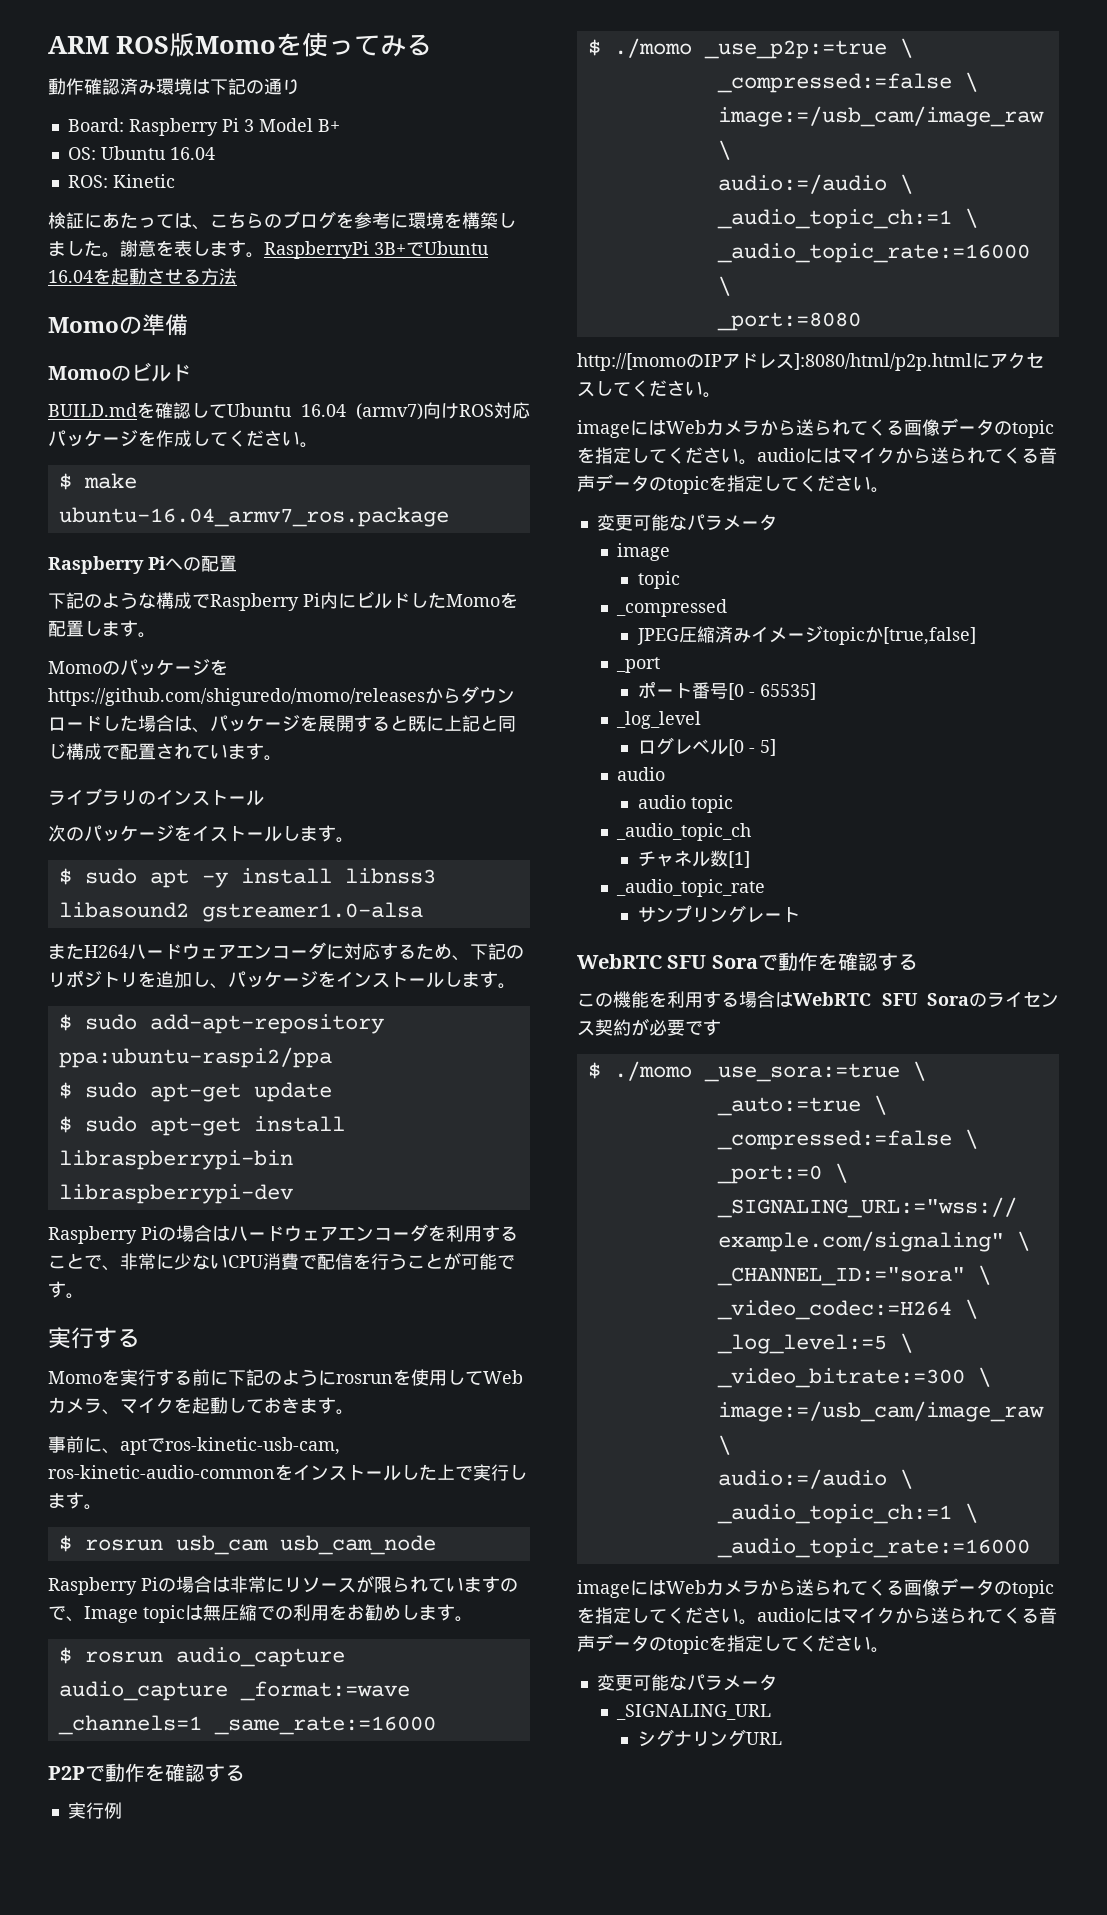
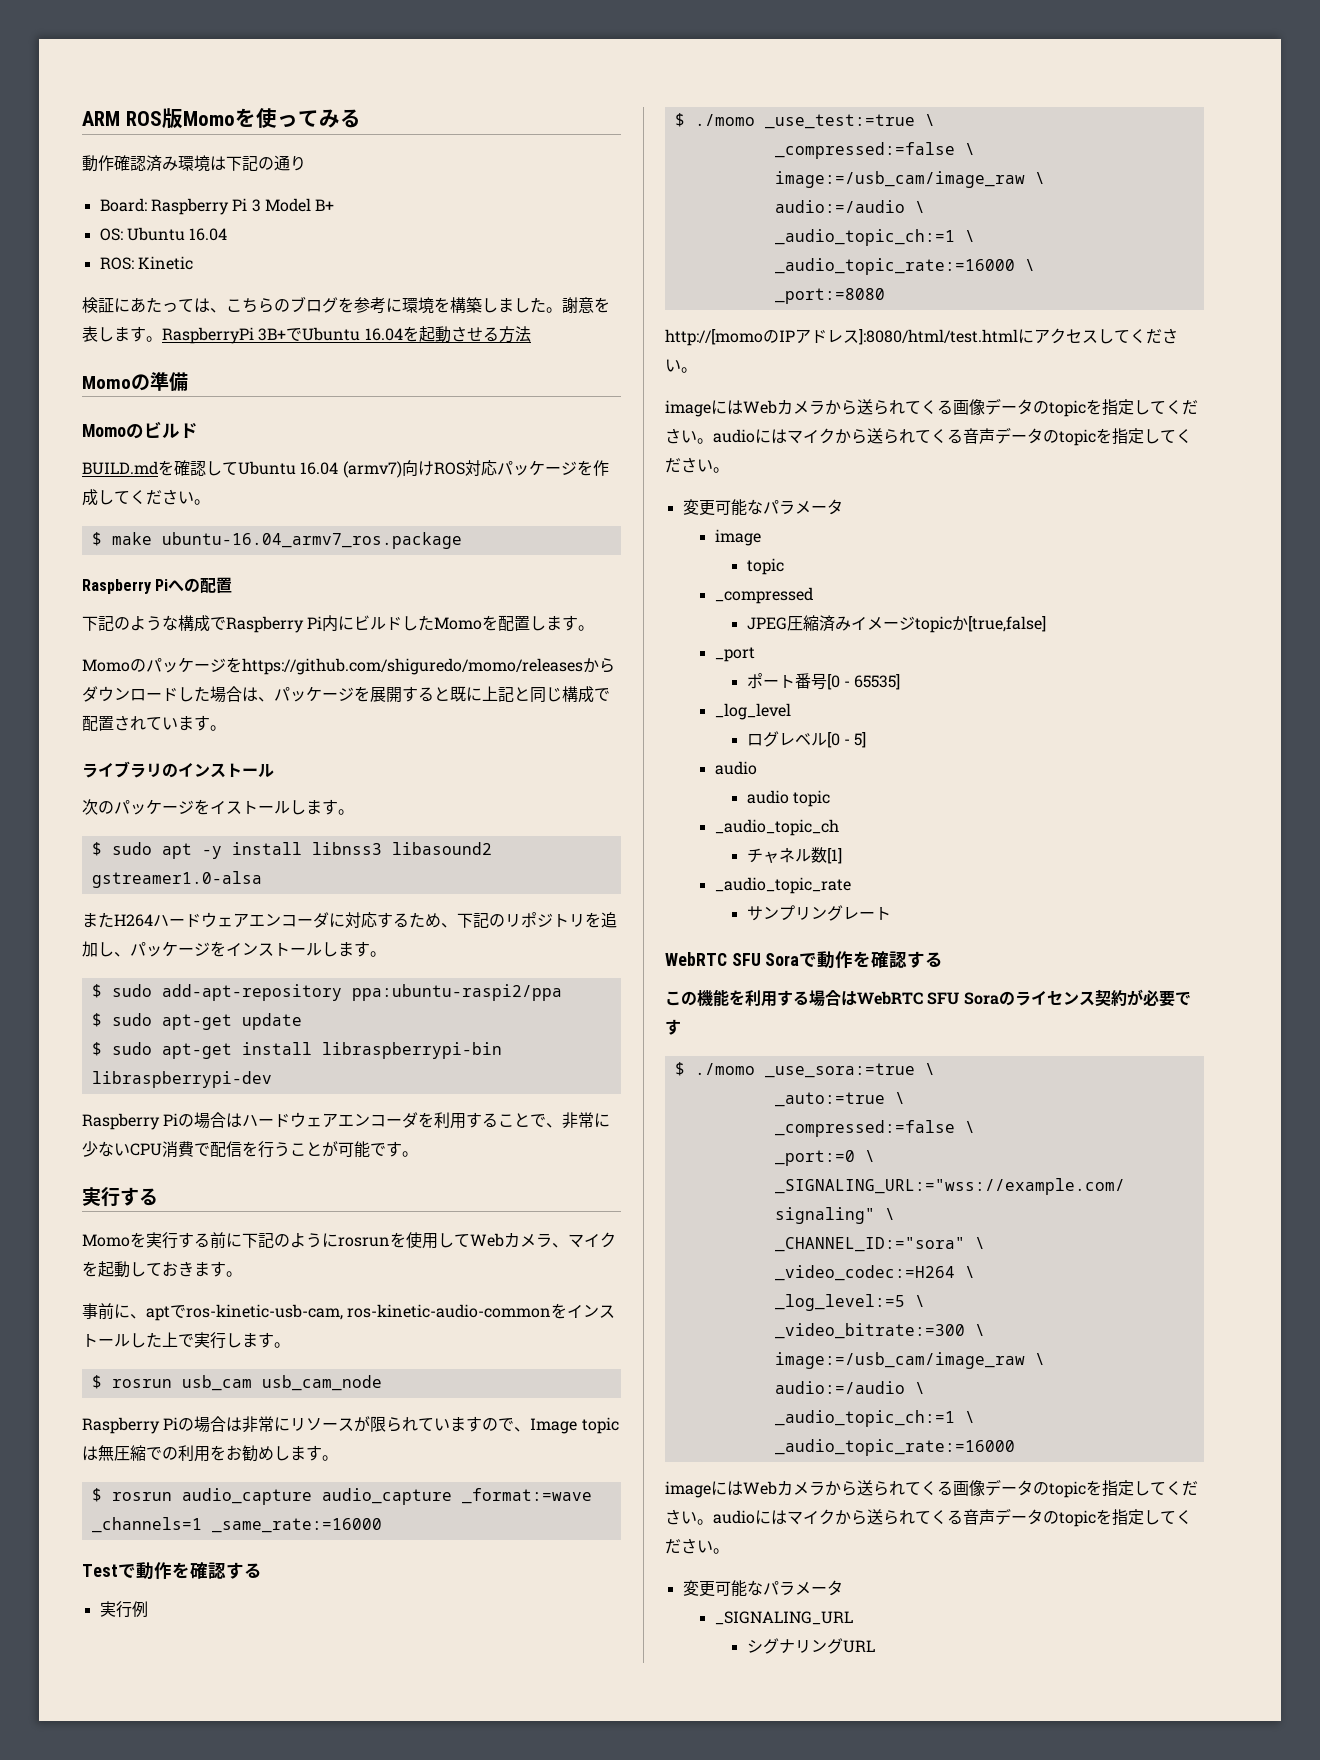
- P2Pで動作を確認する
+ Testで動作を確認する
- $ ./momo _use_p2p:=true \
+ $ ./momo _use_test:=true \
- http://[momoのIPアドレス]:8080/html/p2p.htmlにアクセスしてください。
+ http://[momoのIPアドレス]:8080/html/test.htmlにアクセスしてください。

